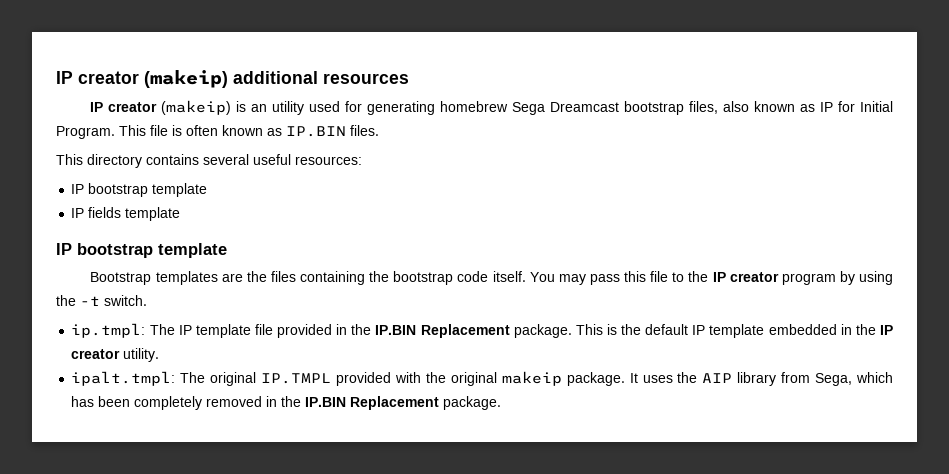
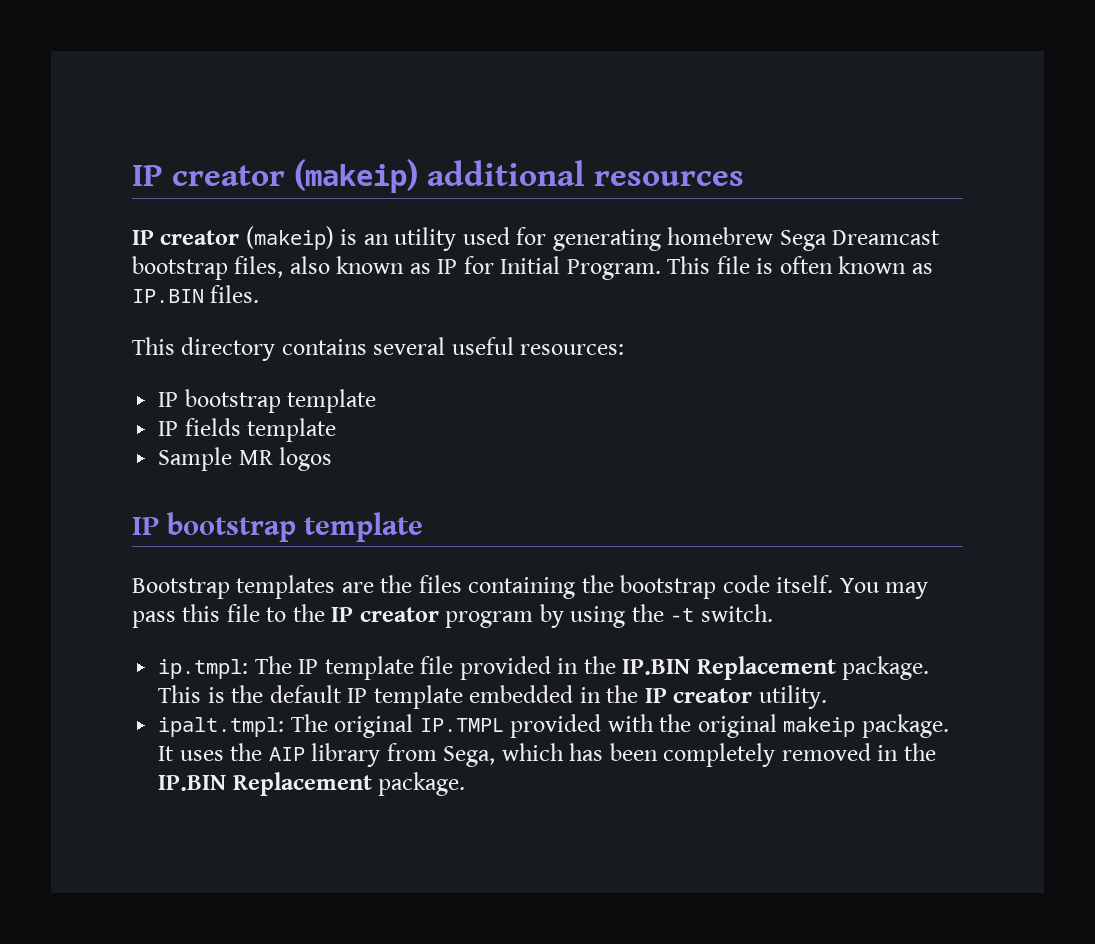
+ Sample MR logos

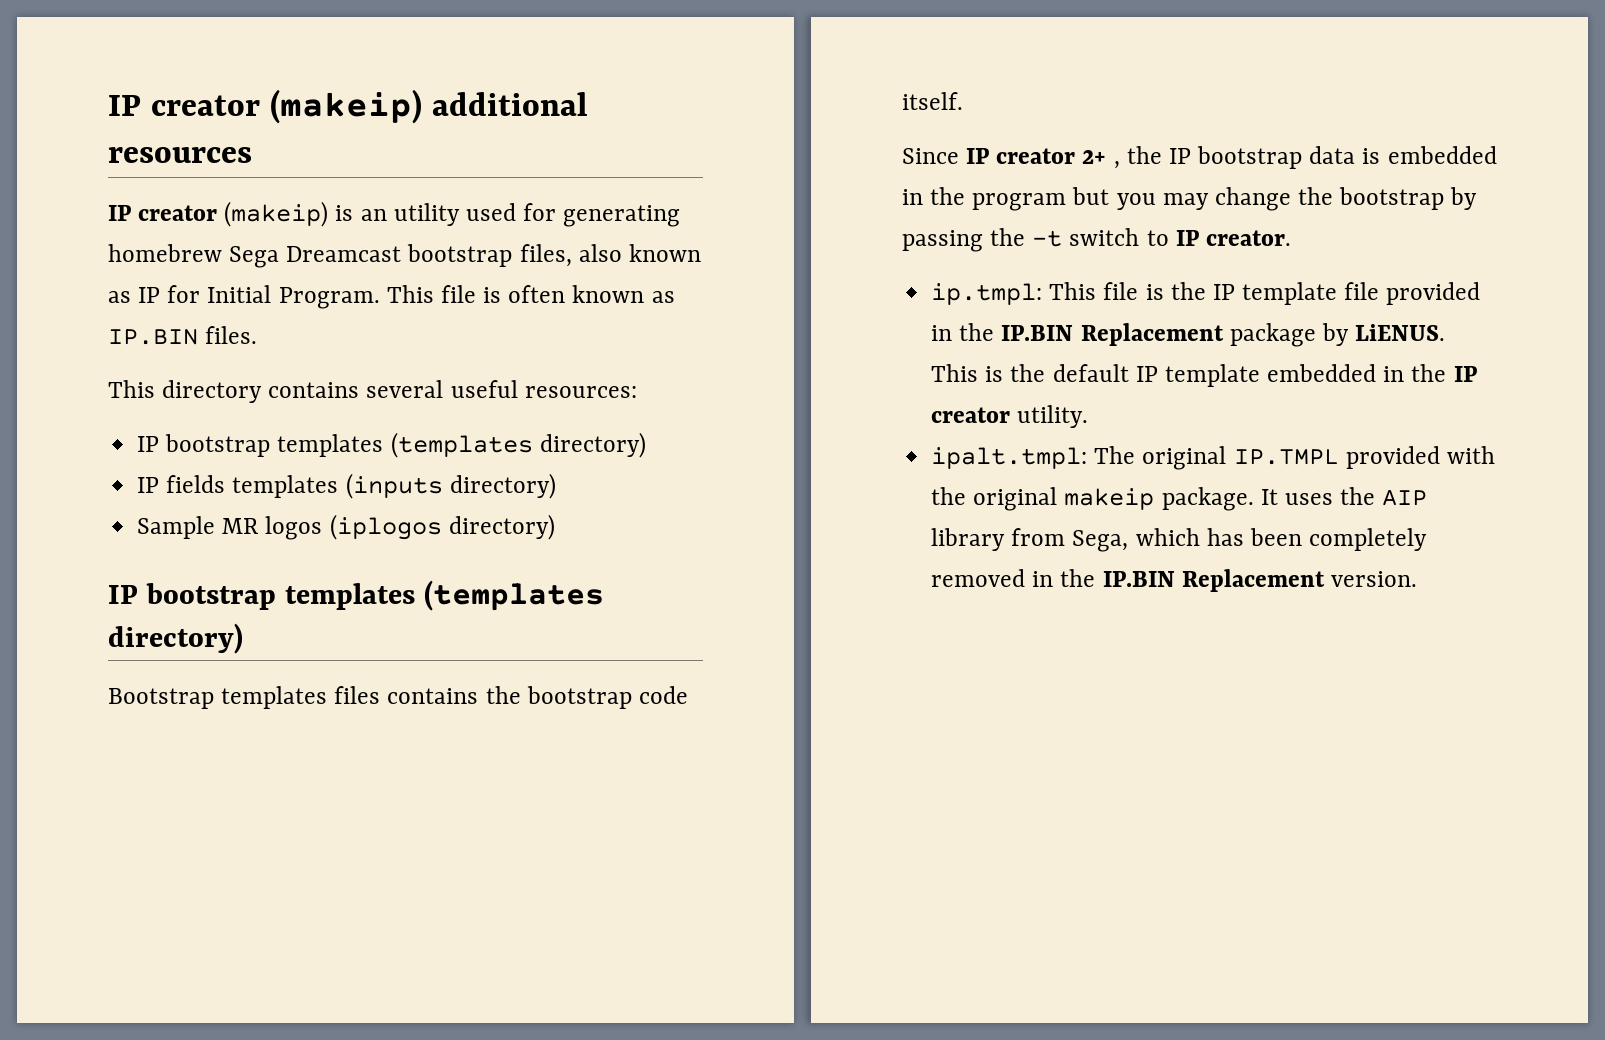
  This directory contains several useful resources:
- IP bootstrap template
+ IP bootstrap templates (templates directory)
- IP fields template
+ IP fields templates (inputs directory)
- Sample MR logos
- IP bootstrap template
+ Sample MR logos (iplogos directory)
+ IP bootstrap templates (templates directory)
- Bootstrap templates are the files containing the bootstrap code itself. You may pass this file to the IP creator program by using the -t switch.
- ip.tmpl: The IP template file provided in the IP.BIN Replacement package.
+ Bootstrap templates files contains the bootstrap code itself.
+ Since IP creator 2+ , the IP bootstrap data is embedded in the program but you may change the bootstrap by passing the -t switch to IP creator.
+ ip.tmpl: This file is the IP template file provided in the IP.BIN Replacement package by LiENUS.
- It uses the AIP library from Sega, which has been completely removed in the IP.BIN Replacement package.
+ It uses the AIP library from Sega, which has been completely removed in the IP.BIN Replacement version.

